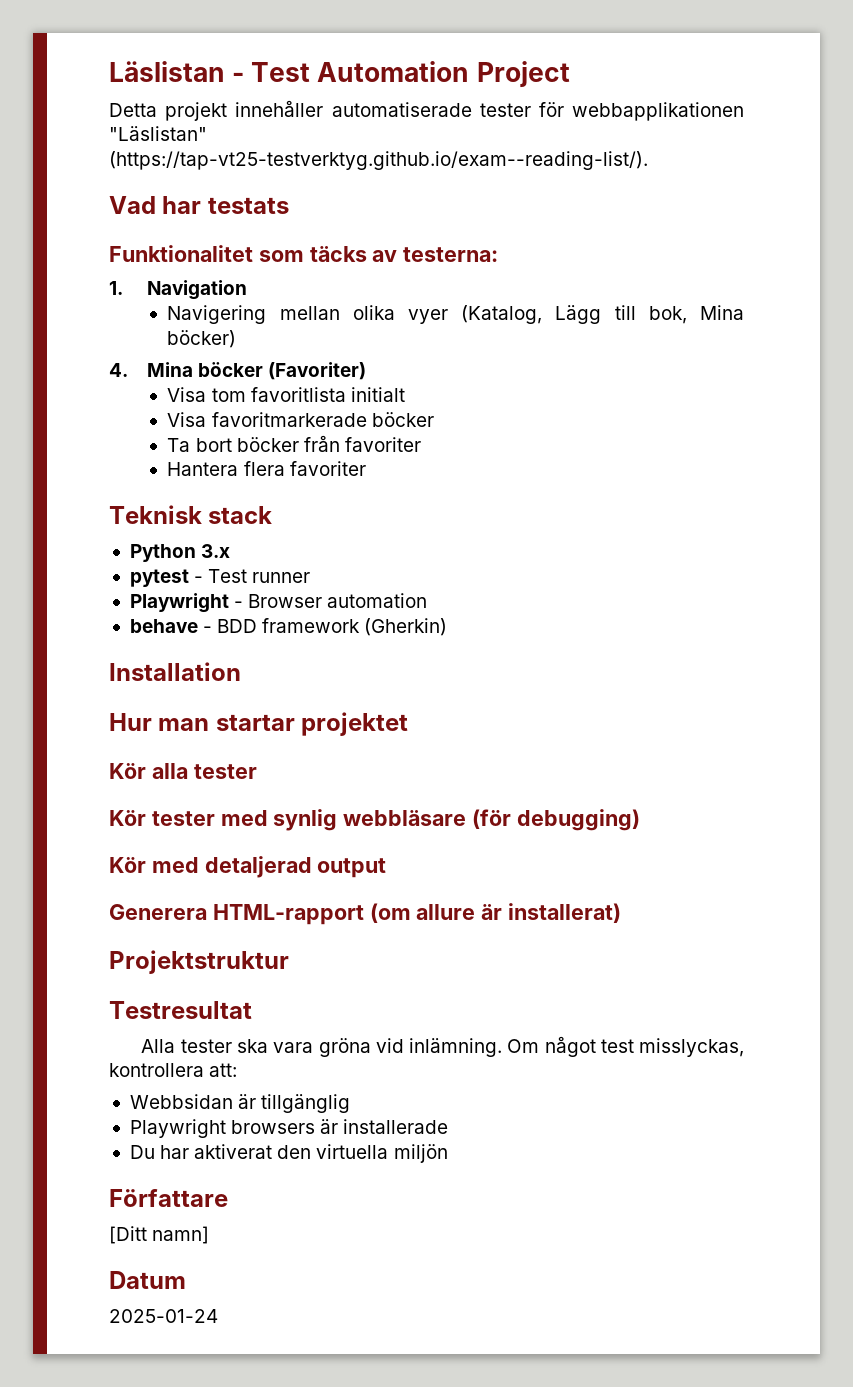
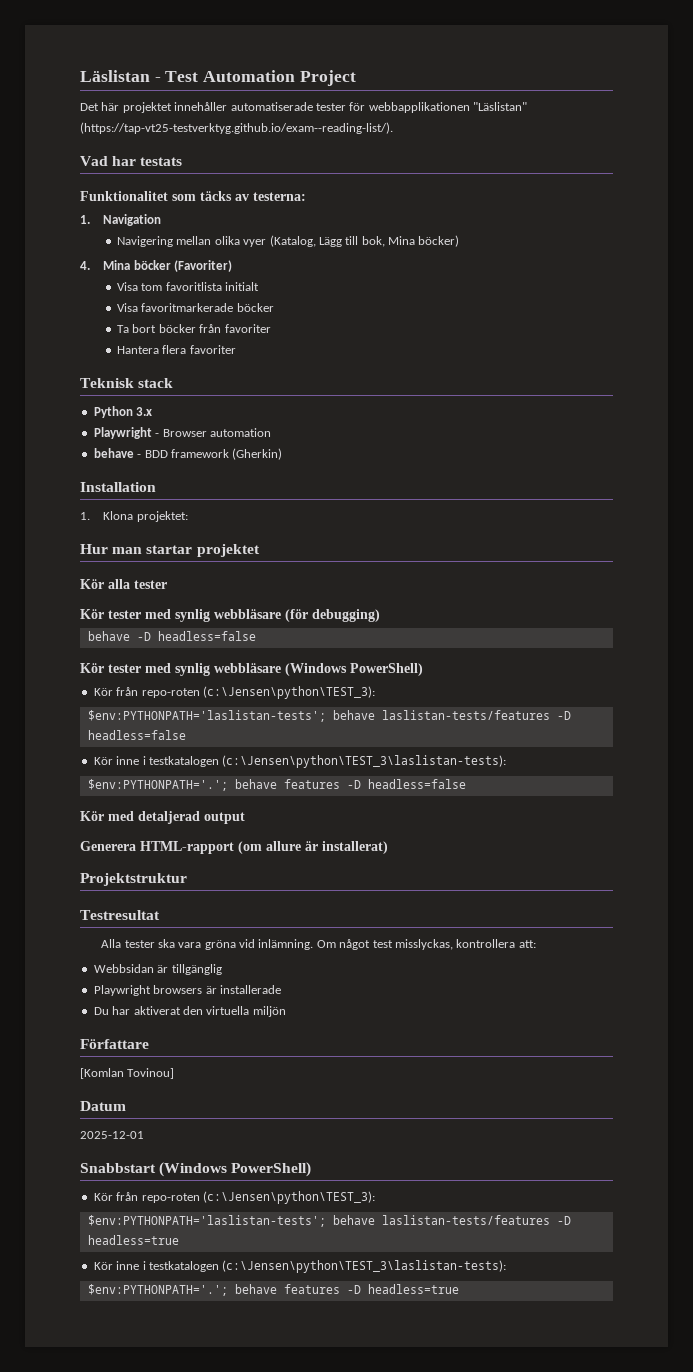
- Detta projekt innehåller automatiserade tester för webbapplikationen "Läslistan" (https://tap-vt25-testverktyg.github.io/exam--reading-list/).
+ Det här projektet innehåller automatiserade tester för webbapplikationen "Läslistan" (https://tap-vt25-testverktyg.github.io/exam--reading-list/).
- pytest - Test runner
+ 1. Klona projektet:
+ behave -D headless=false
+ Kör tester med synlig webbläsare (Windows PowerShell)
+ Kör från repo-roten (c:\Jensen\python\TEST_3):
+ $env:PYTHONPATH='laslistan-tests'; behave laslistan-tests/features -D headless=false
+ Kör inne i testkatalogen (c:\Jensen\python\TEST_3\laslistan-tests):
+ $env:PYTHONPATH='.'; behave features -D headless=false
- [Ditt namn]
+ [Komlan Tovinou]
- 2025-01-24
+ 2025-12-01
+ Snabbstart (Windows PowerShell)
+ Kör från repo-roten (c:\Jensen\python\TEST_3):
+ $env:PYTHONPATH='laslistan-tests'; behave laslistan-tests/features -D headless=true
+ Kör inne i testkatalogen (c:\Jensen\python\TEST_3\laslistan-tests):
+ $env:PYTHONPATH='.'; behave features -D headless=true

